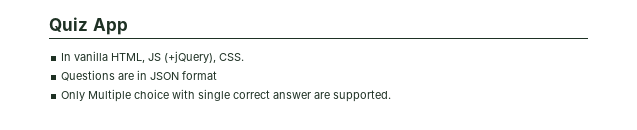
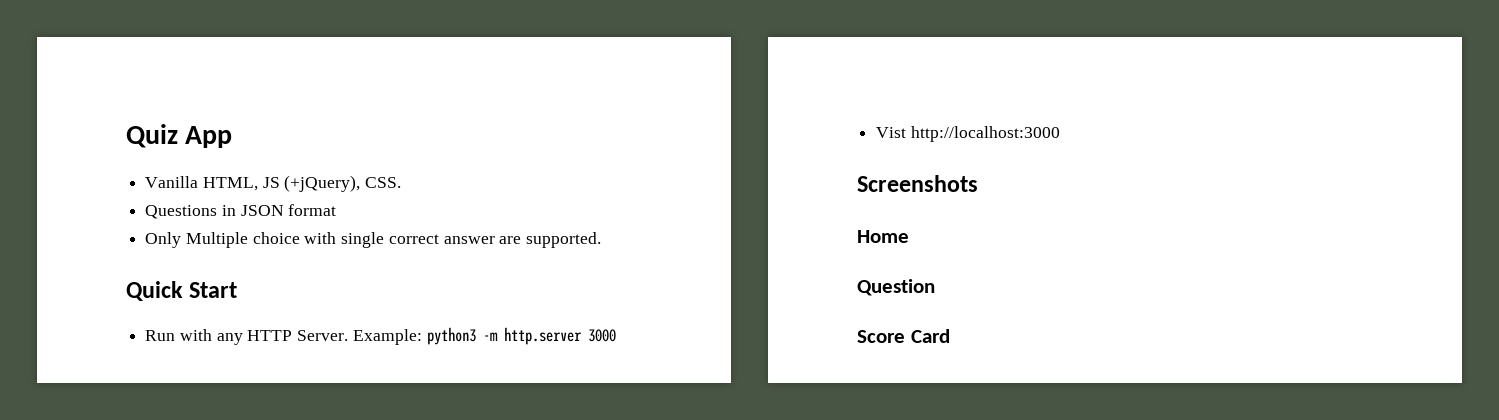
- In vanilla HTML, JS (+jQuery), CSS.
+ Vanilla HTML, JS (+jQuery), CSS.
- Questions are in JSON format
+ Questions in JSON format
+ Quick Start
+ Run with any HTTP Server. Example: python3 -m http.server 3000
+ Vist http://localhost:3000
+ Screenshots
+ Home
+ Question
+ Score Card

